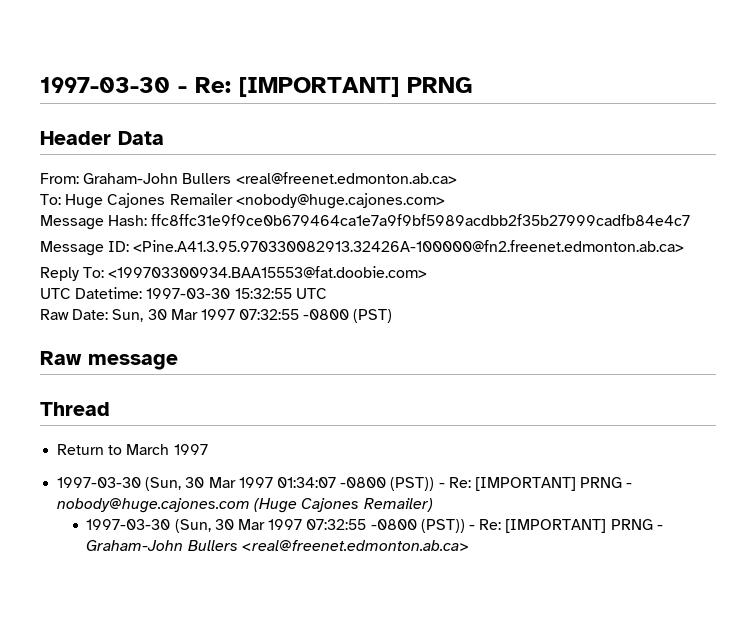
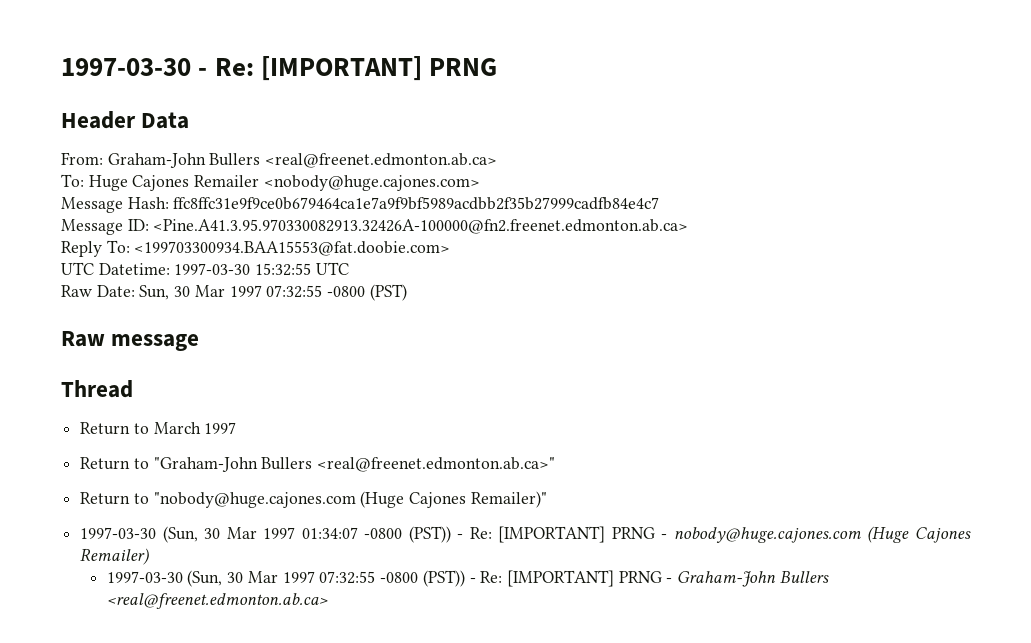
+ Return to "Graham-John Bullers <real@freenet.edmonton.ab.ca>"
+ Return to "nobody@huge.cajones.com (Huge Cajones Remailer)"

